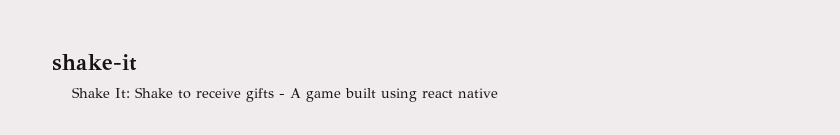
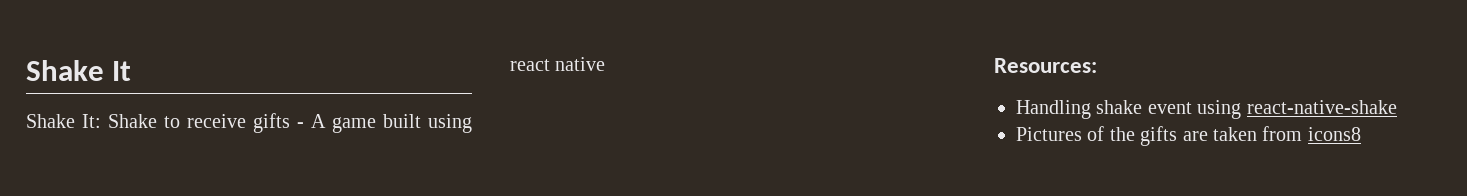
- shake-it
+ Shake It
+ Resources:
+ Handling shake event using react-native-shake
+ Pictures of the gifts are taken from icons8

